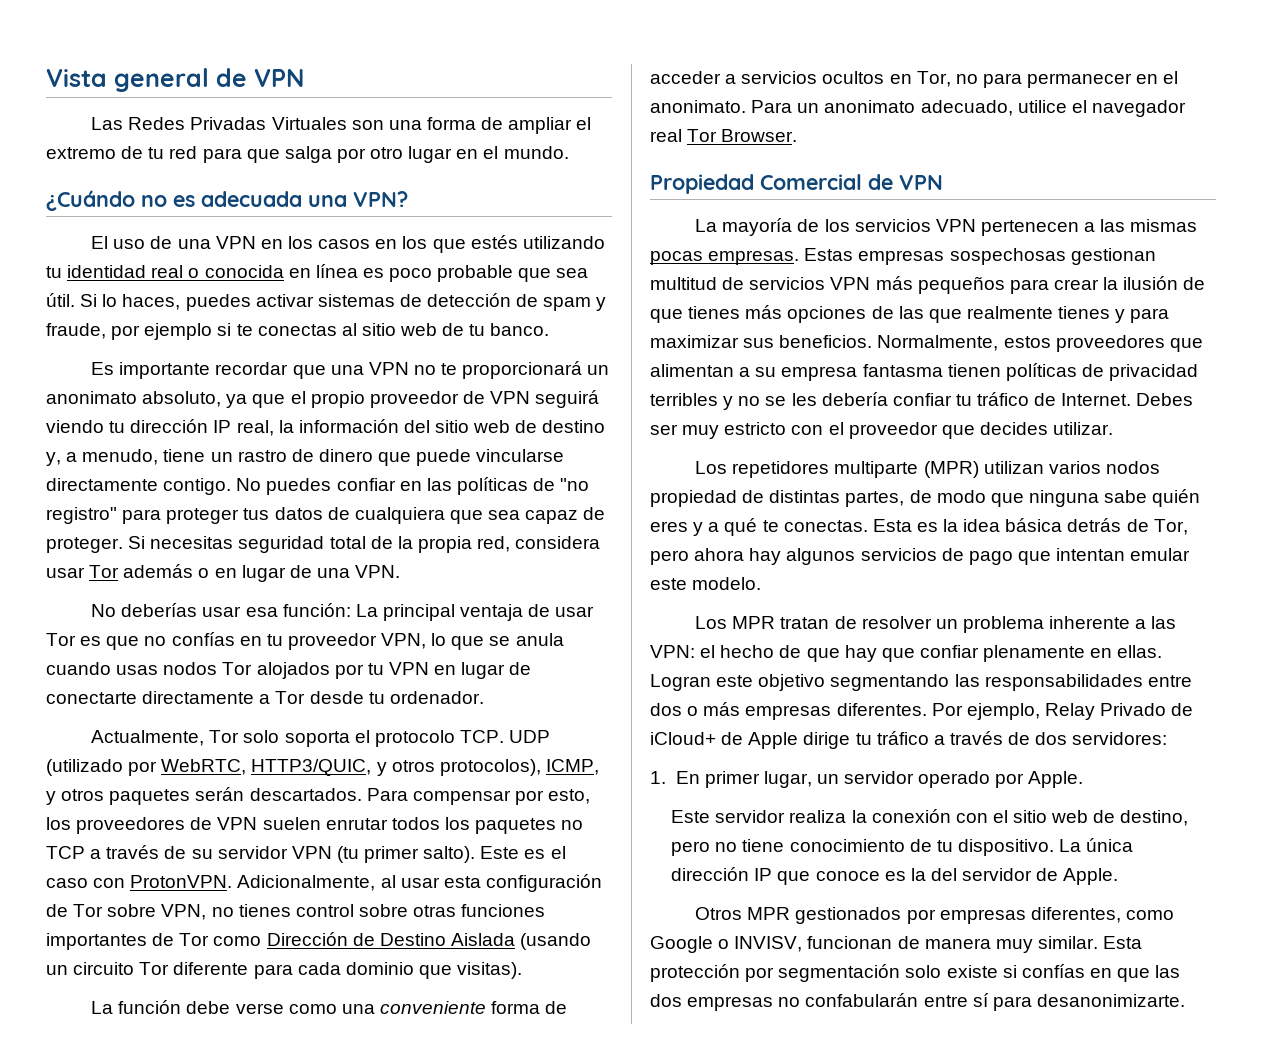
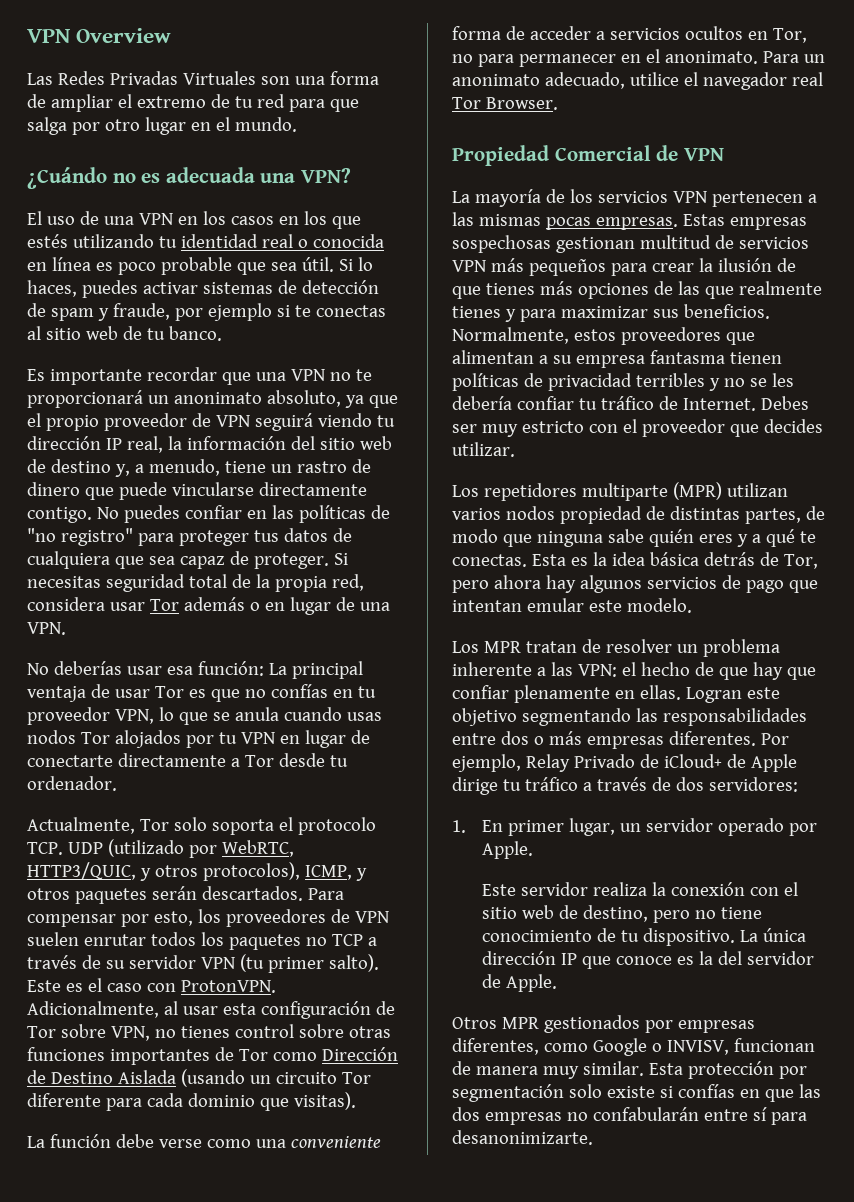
- Vista general de VPN
+ VPN Overview

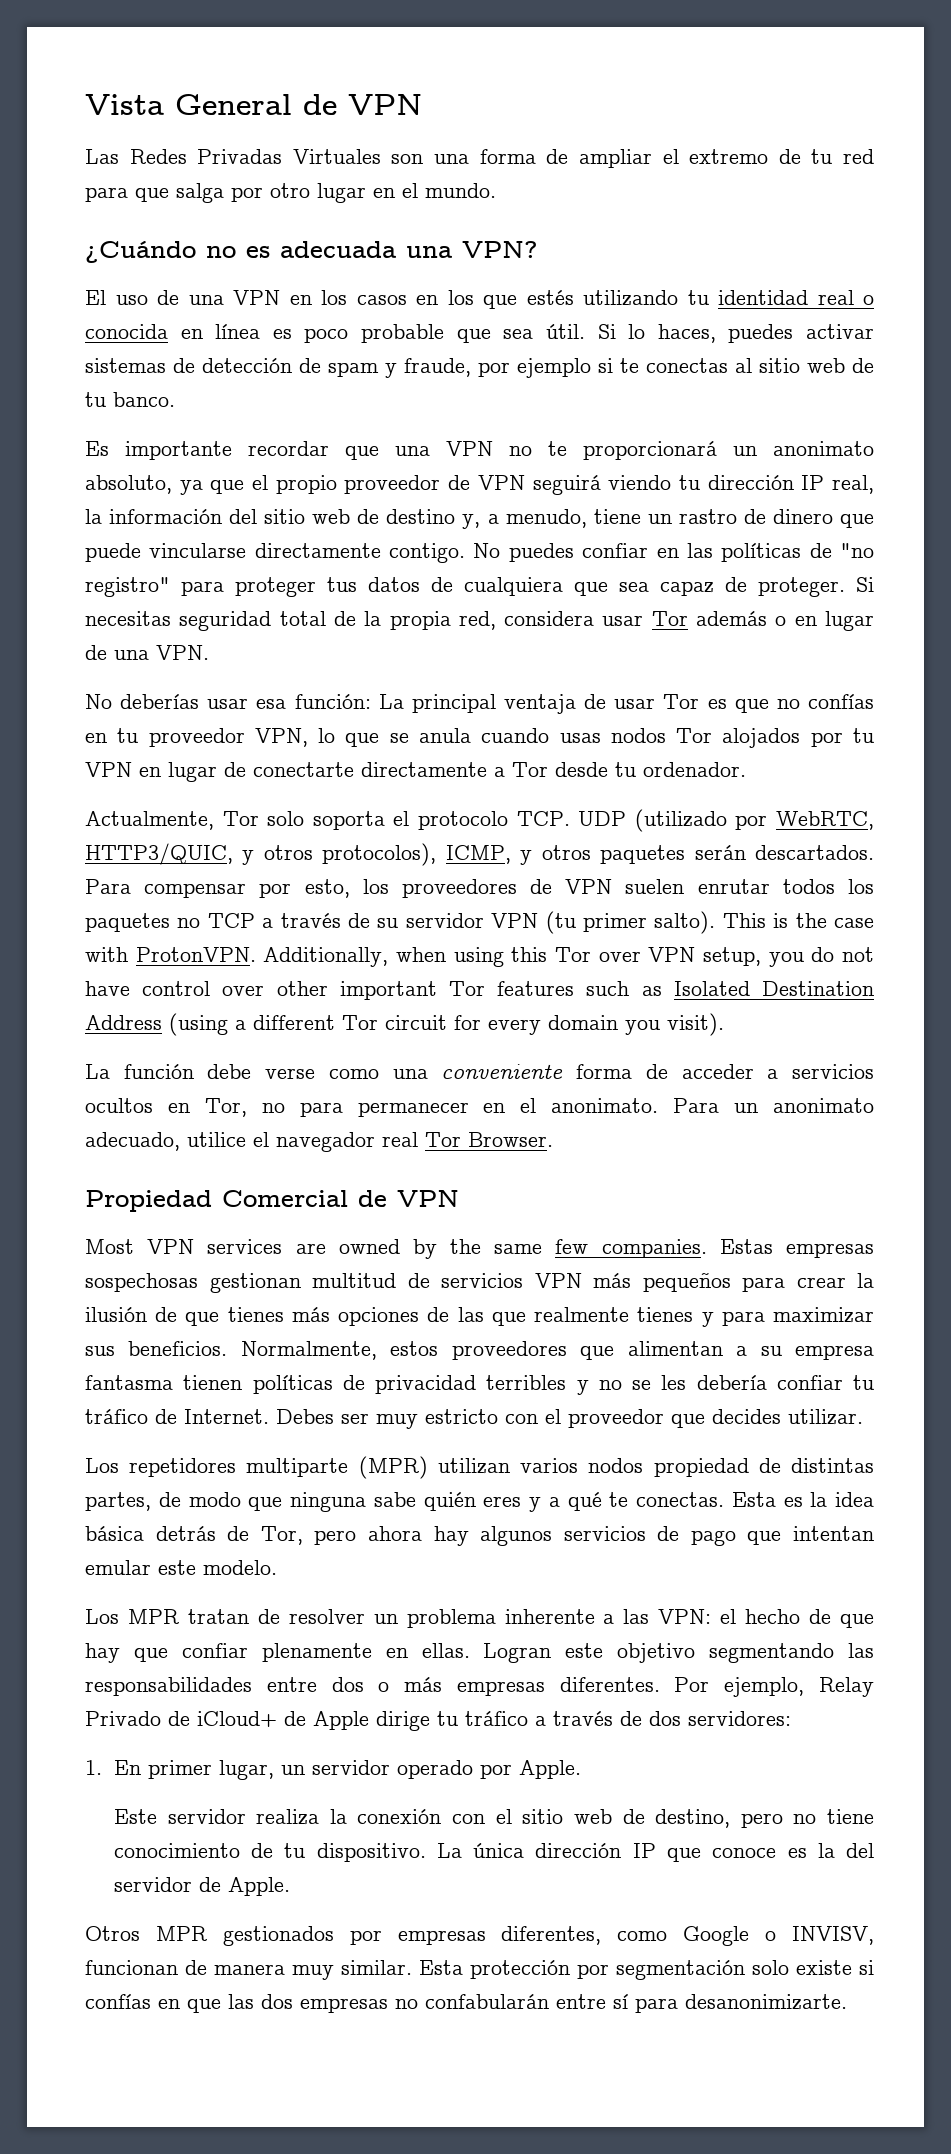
- VPN Overview
+ Vista General de VPN
- Este es el caso con ProtonVPN. Adicionalmente, al usar esta configuración de Tor sobre VPN, no tienes control sobre otras funciones importantes de Tor como Dirección de Destino Aislada (usando un circuito Tor diferente para cada dominio que visitas).
+ This is the case with ProtonVPN. Additionally, when using this Tor over VPN setup, you do not have control over other important Tor features such as Isolated Destination Address (using a different Tor circuit for every domain you visit).
- La mayoría de los servicios VPN pertenecen a las mismas pocas empresas.
+ Most VPN services are owned by the same few companies.

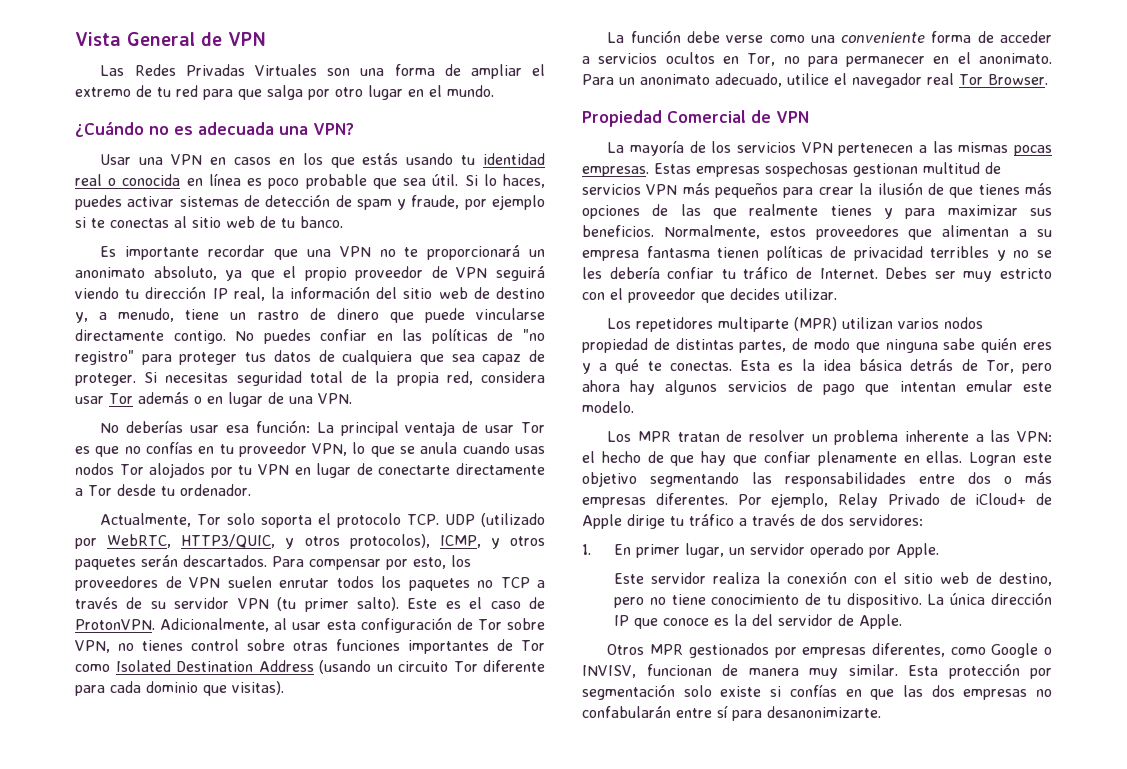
- El uso de una VPN en los casos en los que estés utilizando tu identidad real o conocida en línea es poco probable que sea útil.
+ Usar una VPN en casos en los que estás usando tu identidad real o conocida en línea es poco probable que sea útil.
- This is the case with ProtonVPN. Additionally, when using this Tor over VPN setup, you do not have control over other important Tor features such as Isolated Destination Address (using a different Tor circuit for every domain you visit).
+ Este es el caso de ProtonVPN. Adicionalmente, al usar esta configuración de Tor sobre VPN, no tienes control sobre otras funciones importantes de Tor como Isolated Destination Address (usando un circuito Tor diferente para cada dominio que visitas).
- Most VPN services are owned by the same few companies.
+ La mayoría de los servicios VPN pertenecen a las mismas pocas empresas.

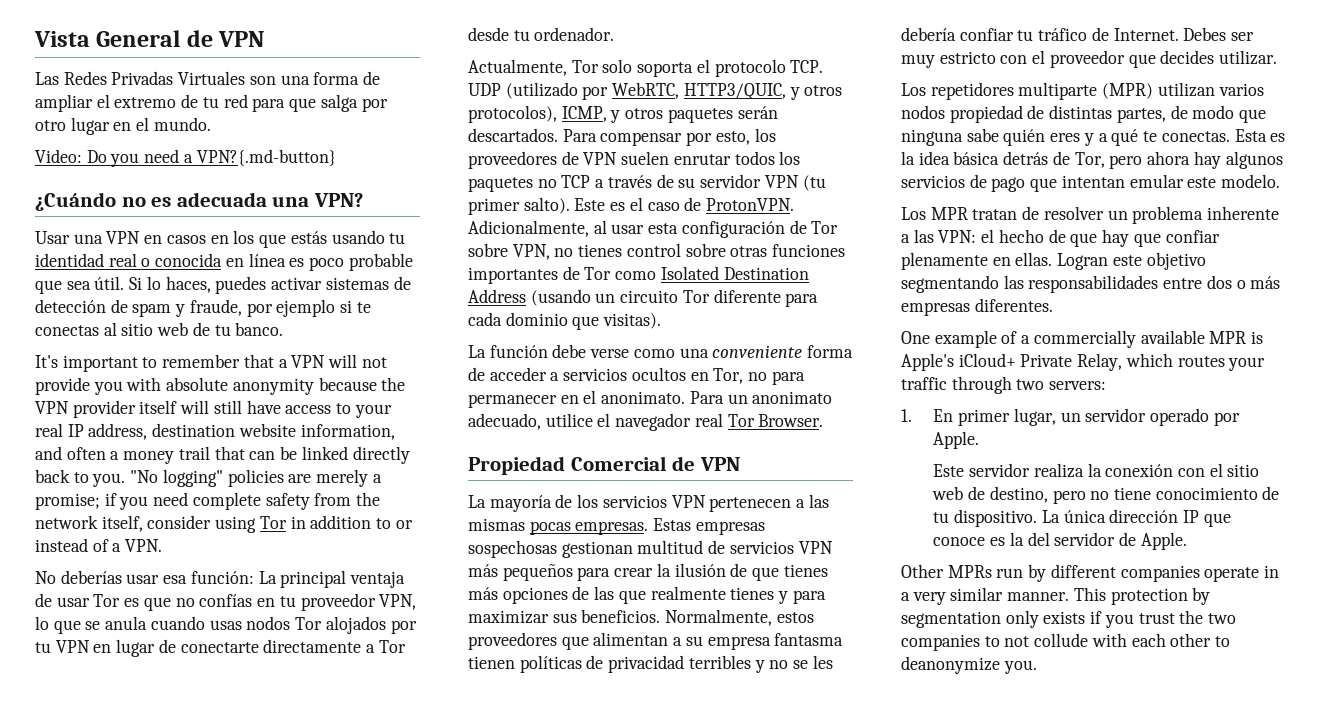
+ Video: Do you need a VPN?{.md-button}
- Es importante recordar que una VPN no te proporcionará un anonimato absoluto, ya que el propio proveedor de VPN seguirá viendo tu dirección IP real, la información del sitio web de destino y, a menudo, tiene un rastro de dinero que puede vincularse directamente contigo. No puedes confiar en las políticas de "no registro" para proteger tus datos de cualquiera que sea capaz de proteger. Si necesitas seguridad total de la propia red, considera usar Tor además o en lugar de una VPN.
+ It's important to remember that a VPN will not provide you with absolute anonymity because the VPN provider itself will still have access to your real IP address, destination website information, and often a money trail that can be linked directly back to you. "No logging" policies are merely a promise; if you need complete safety from the network itself, consider using Tor in addition to or instead of a VPN.
- Logran este objetivo segmentando las responsabilidades entre dos o más empresas diferentes. Por ejemplo, Relay Privado de iCloud+ de Apple dirige tu tráfico a través de dos servidores:
+ Logran este objetivo segmentando las responsabilidades entre dos o más empresas diferentes.
+ One example of a commercially available MPR is Apple's iCloud+ Private Relay, which routes your traffic through two servers:
- Otros MPR gestionados por empresas diferentes, como Google o INVISV, funcionan de manera muy similar. Esta protección por segmentación solo existe si confías en que las dos empresas no confabularán entre sí para desanonimizarte.
+ Other MPRs run by different companies operate in a very similar manner. This protection by segmentation only exists if you trust the two companies to not collude with each other to deanonymize you.

